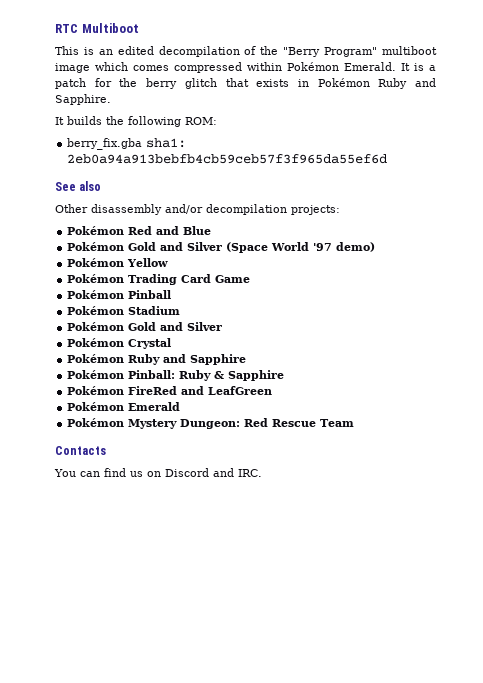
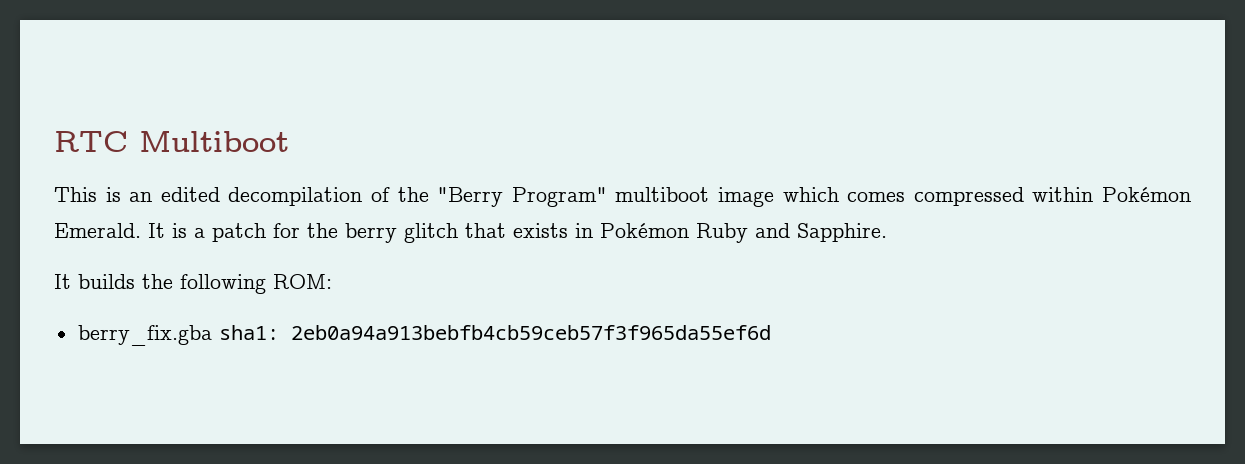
- See also
- Other disassembly and/or decompilation projects:
- Pokémon Red and Blue
- Pokémon Gold and Silver (Space World '97 demo)
- Pokémon Yellow
- Pokémon Trading Card Game
- Pokémon Pinball
- Pokémon Stadium
- Pokémon Gold and Silver
- Pokémon Crystal
- Pokémon Ruby and Sapphire
- Pokémon Pinball: Ruby & Sapphire
- Pokémon FireRed and LeafGreen
- Pokémon Emerald
- Pokémon Mystery Dungeon: Red Rescue Team
- Contacts
- You can find us on Discord and IRC.

